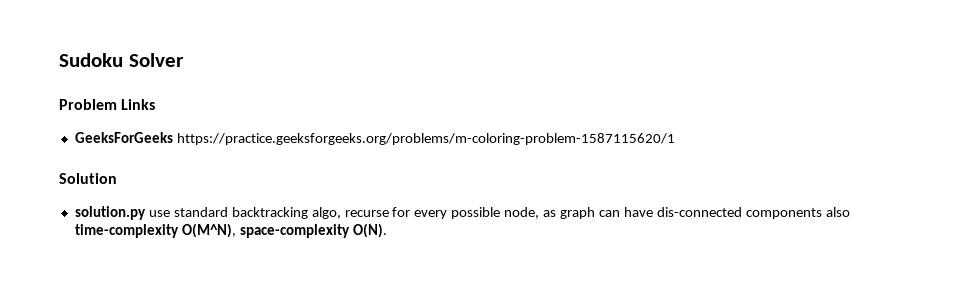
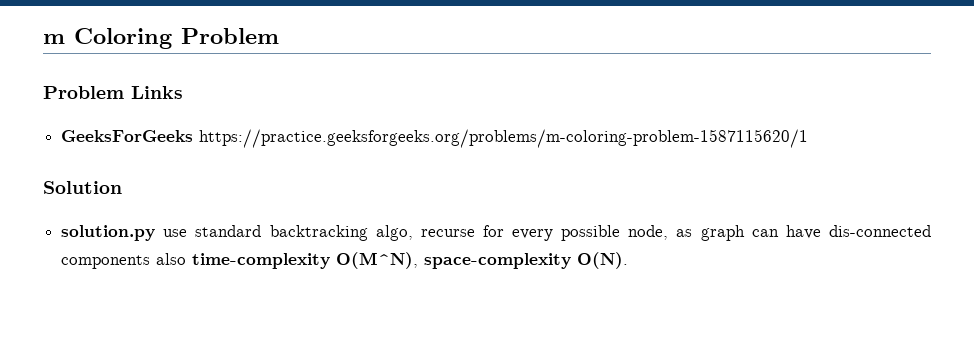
- Sudoku Solver
+ m Coloring Problem

